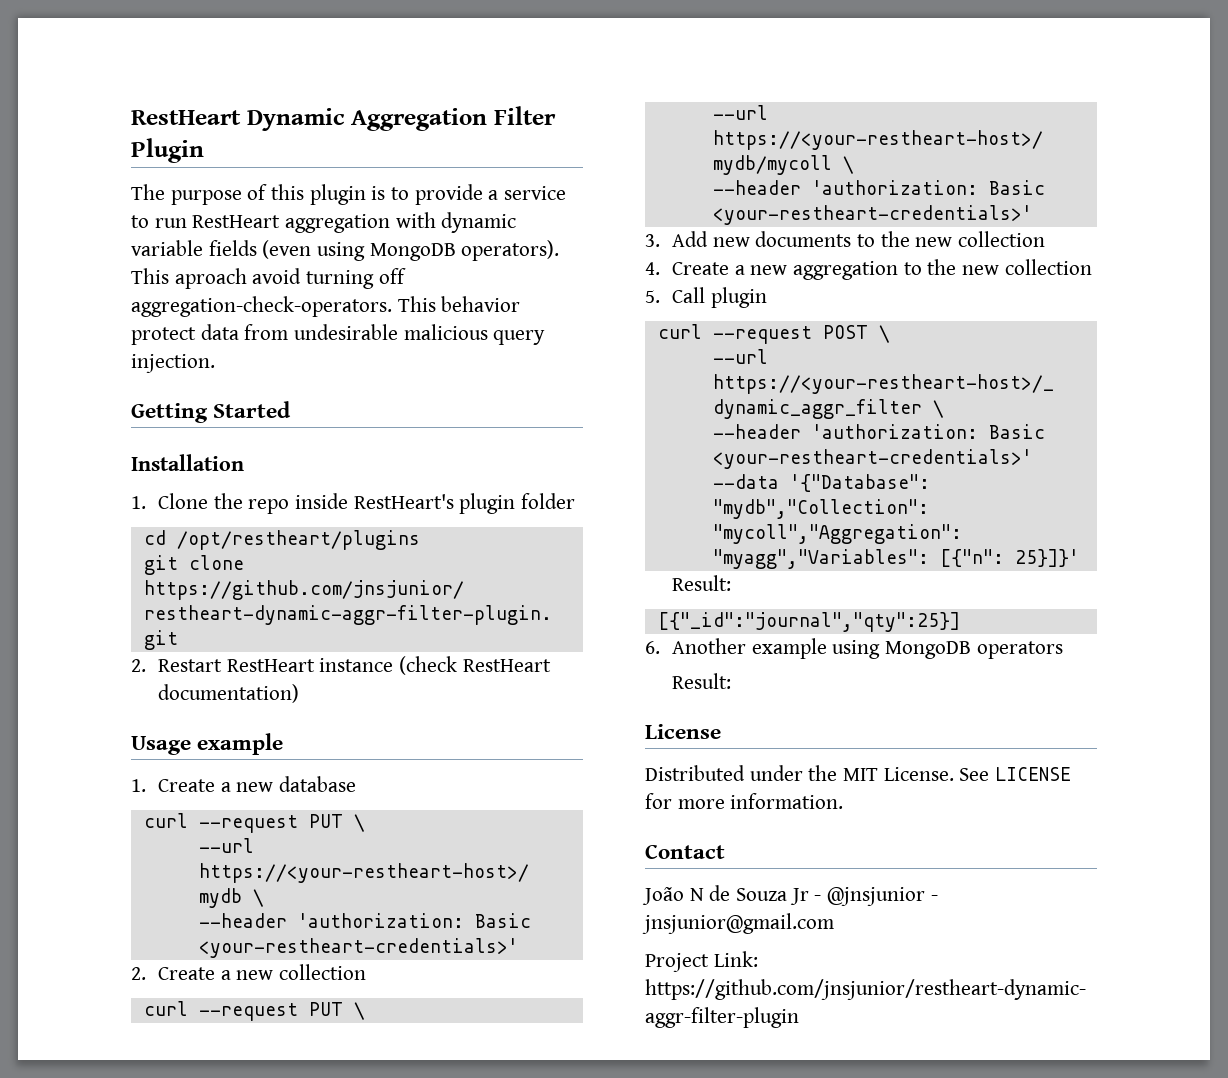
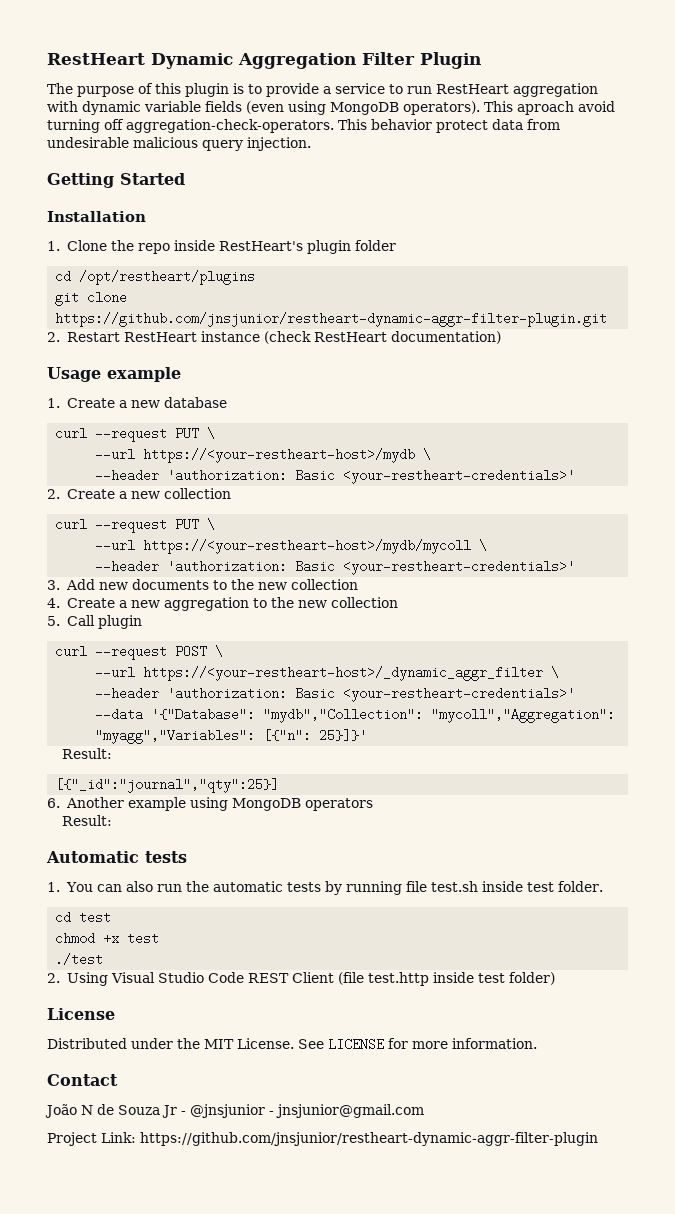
+ Automatic tests
+ 1. You can also run the automatic tests by running file test.sh inside test folder.
+ cd test
+ chmod +x test
+ ./test
+ 2. Using Visual Studio Code REST Client (file test.http inside test folder)

